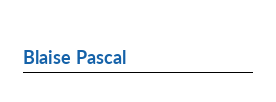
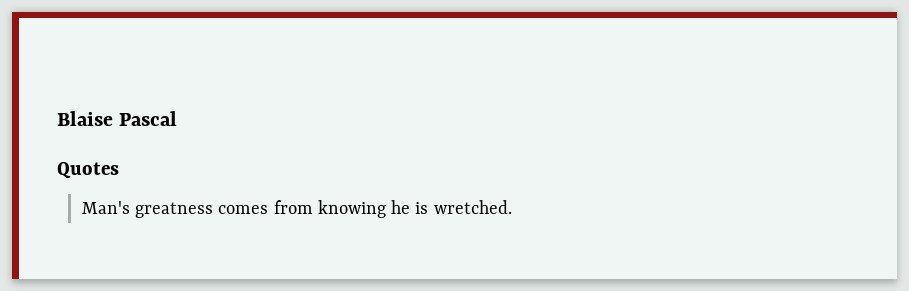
+ Quotes
+ Man's greatness comes from knowing he is wretched.

